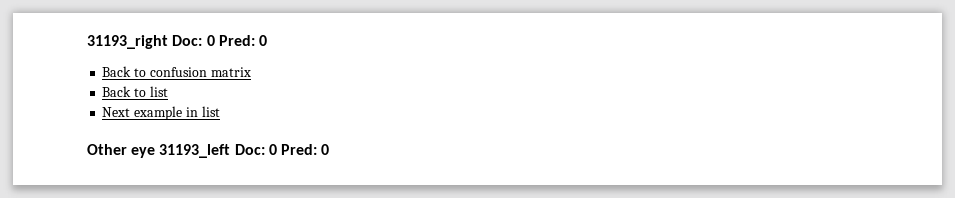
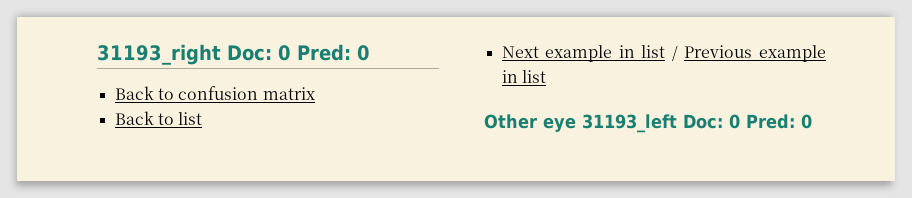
- Next example in list
+ Next example in list / Previous example in list

